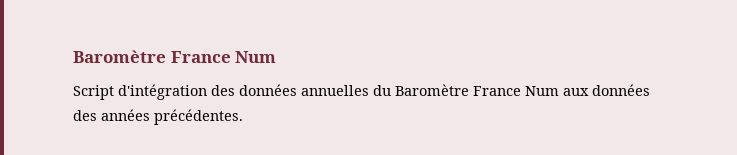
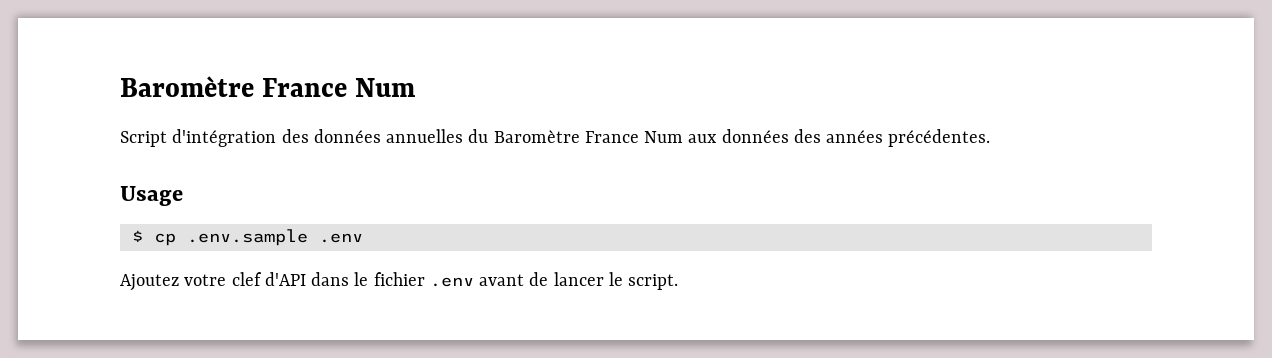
+ Usage
+ $ cp .env.sample .env
+ Ajoutez votre clef d'API dans le fichier .env avant de lancer le script.

